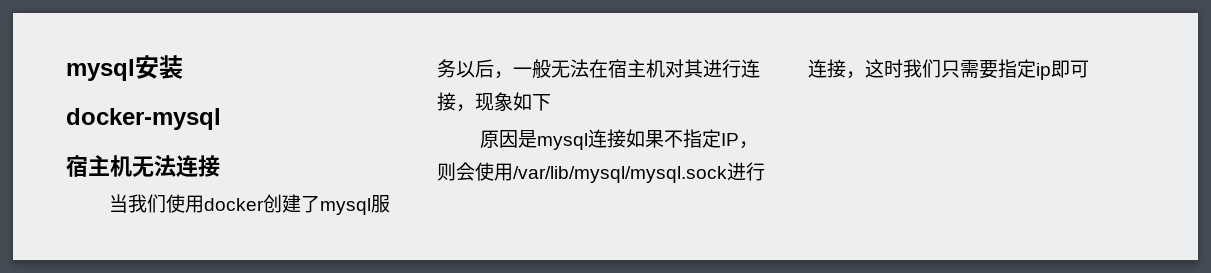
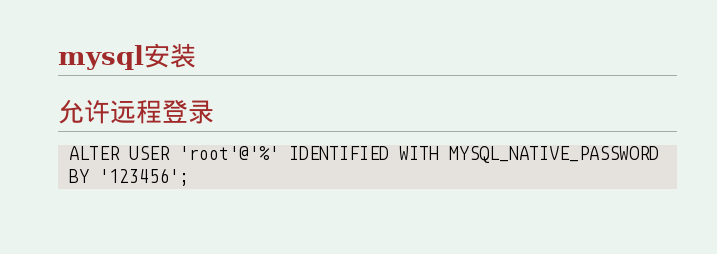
- docker-mysql
- 宿主机无法连接
- 当我们使用docker创建了mysql服务以后，一般无法在宿主机对其进行连接，现象如下
- 原因是mysql连接如果不指定IP，则会使用/var/lib/mysql/mysql.sock进行连接，这时我们只需要指定ip即可
+ 允许远程登录
+ ALTER USER 'root'@'%' IDENTIFIED WITH MYSQL_NATIVE_PASSWORD BY '123456';

